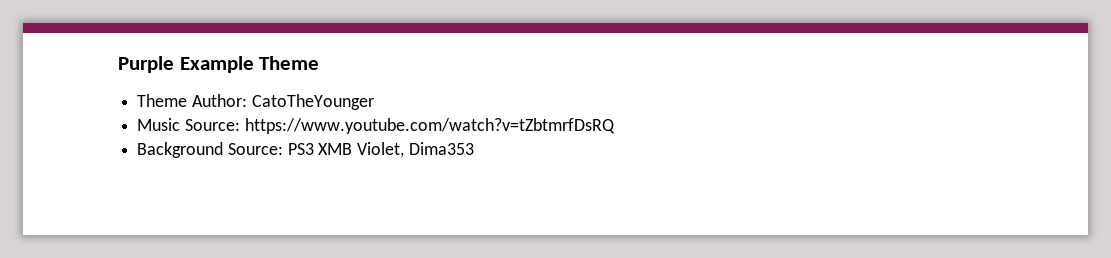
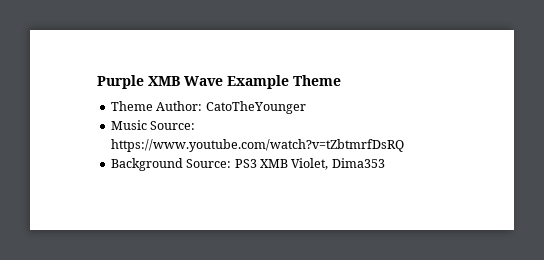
- Purple Example Theme
+ Purple XMB Wave Example Theme

